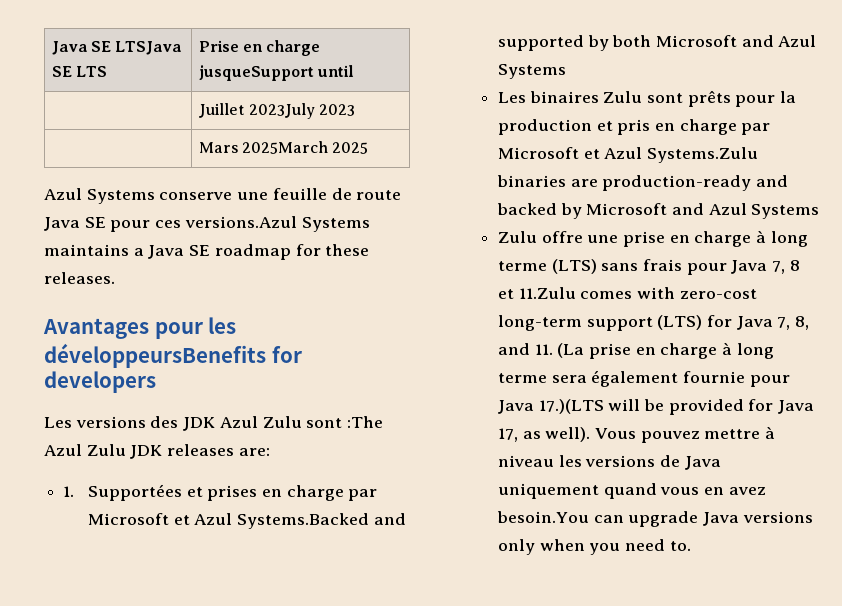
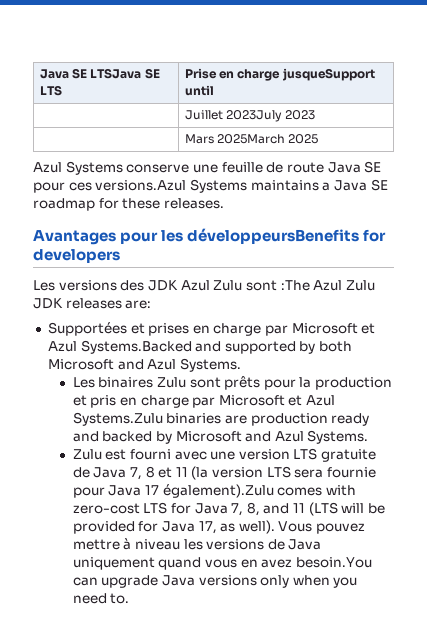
- 1. Supportées et prises en charge par Microsoft et Azul Systems.Backed and supported by both Microsoft and Azul Systems
+ Supportées et prises en charge par Microsoft et Azul Systems.Backed and supported by both Microsoft and Azul Systems.
- Les binaires Zulu sont prêts pour la production et pris en charge par Microsoft et Azul Systems.Zulu binaries are production-ready and backed by Microsoft and Azul Systems
- Zulu offre une prise en charge à long terme (LTS) sans frais pour Java 7, 8 et 11.Zulu comes with zero-cost long-term support (LTS) for Java 7, 8, and 11. (La prise en charge à long terme sera également fournie pour Java 17.)(LTS will be provided for Java 17, as well).
+ Les binaires Zulu sont prêts pour la production et pris en charge par Microsoft et Azul Systems.Zulu binaries are production ready and backed by Microsoft and Azul Systems.
+ Zulu est fourni avec une version LTS gratuite de Java 7, 8 et 11 (la version LTS sera fournie pour Java 17 également).Zulu comes with zero-cost LTS for Java 7, 8, and 11 (LTS will be provided for Java 17, as well).

